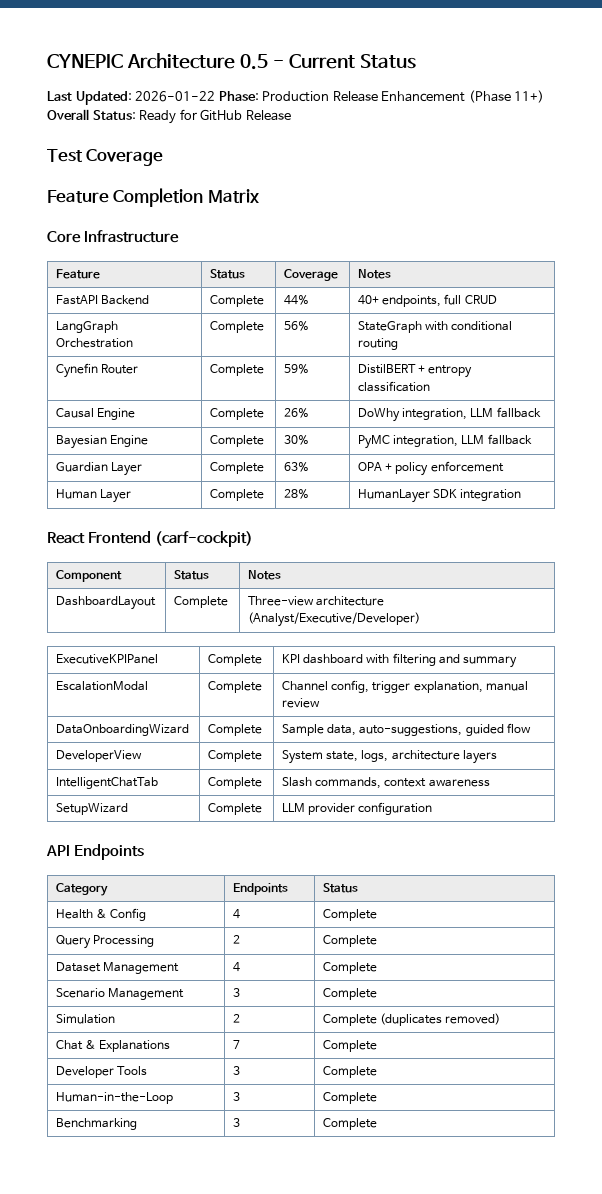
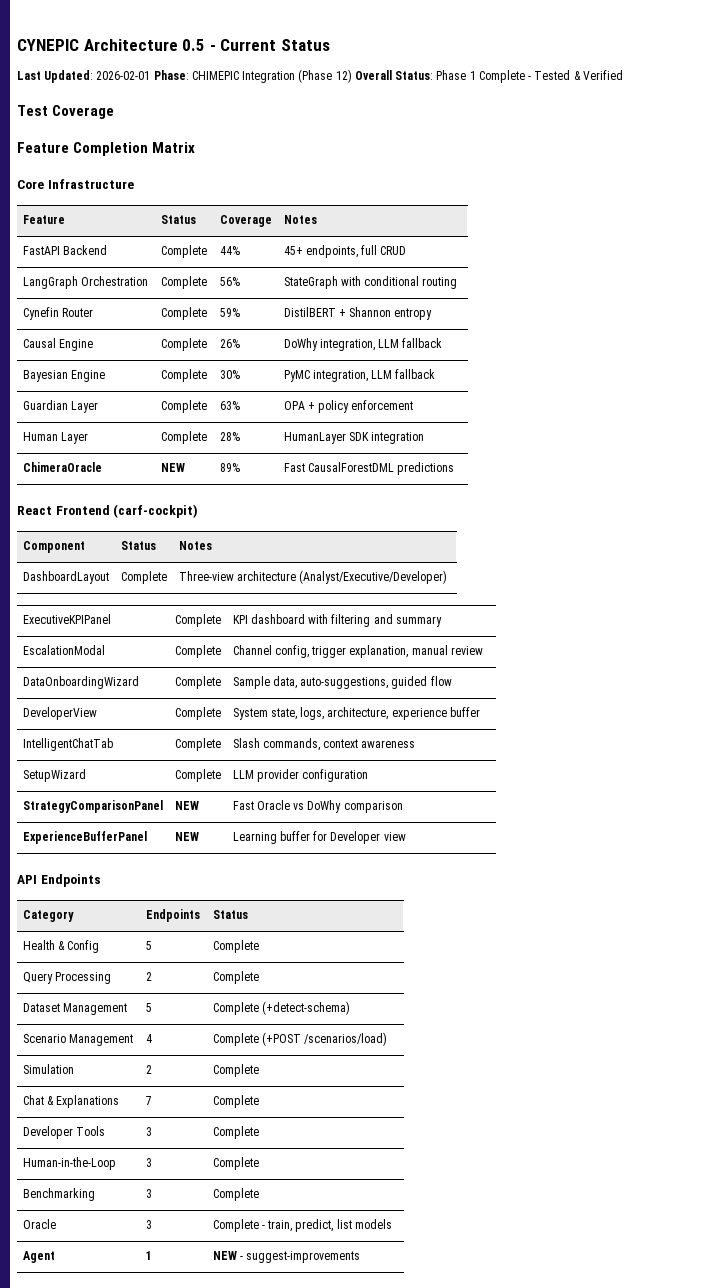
- Last Updated: 2026-01-22 Phase: Production Release Enhancement (Phase 11+) Overall Status: Ready for GitHub Release
+ Last Updated: 2026-02-01 Phase: CHIMEPIC Integration (Phase 12) Overall Status: Phase 1 Complete - Tested & Verified
- FastAPI Backend | Complete | 44% | 40+ endpoints, full CRUD
+ FastAPI Backend | Complete | 44% | 45+ endpoints, full CRUD
- Cynefin Router | Complete | 59% | DistilBERT + entropy classification
+ Cynefin Router | Complete | 59% | DistilBERT + Shannon entropy
+ ChimeraOracle | NEW | 89% | Fast CausalForestDML predictions
- DeveloperView | Complete | System state, logs, architecture layers
+ DeveloperView | Complete | System state, logs, architecture, experience buffer
+ StrategyComparisonPanel | NEW | Fast Oracle vs DoWhy comparison
+ ExperienceBufferPanel | NEW | Learning buffer for Developer view
- Health & Config | 4 | Complete
+ Health & Config | 5 | Complete
- Dataset Management | 4 | Complete
+ Dataset Management | 5 | Complete (+detect-schema)
- Scenario Management | 3 | Complete
+ Scenario Management | 4 | Complete (+POST /scenarios/load)
- Simulation | 2 | Complete (duplicates removed)
+ Simulation | 2 | Complete
+ Oracle | 3 | Complete - train, predict, list models
+ Agent | 1 | NEW - suggest-improvements

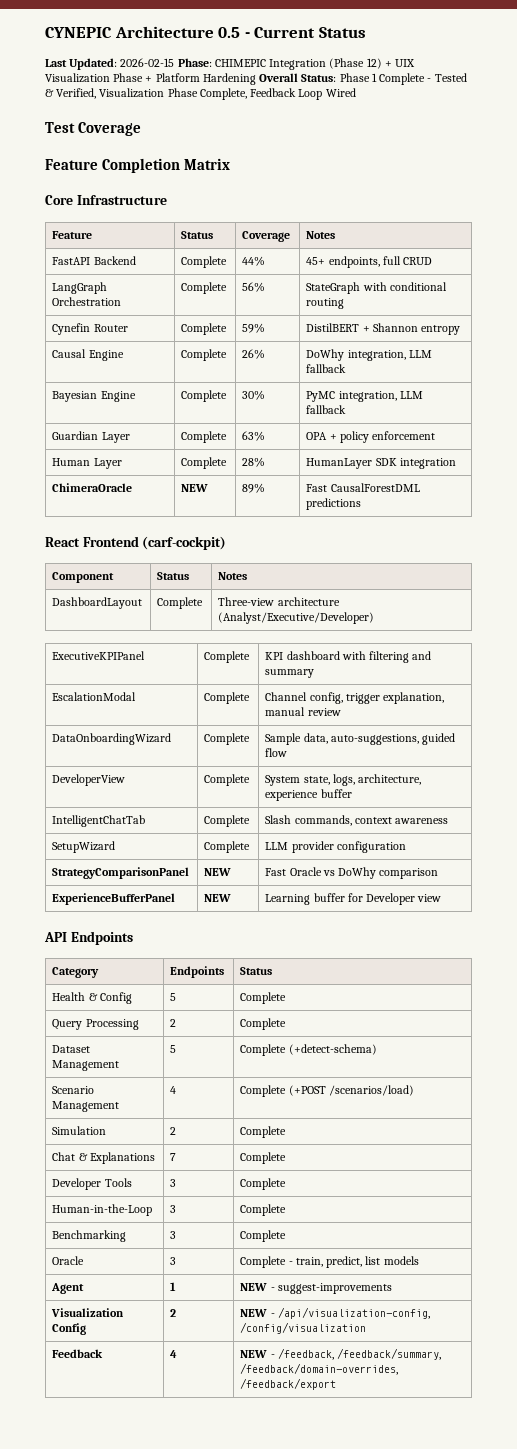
- Last Updated: 2026-02-01 Phase: CHIMEPIC Integration (Phase 12) Overall Status: Phase 1 Complete - Tested & Verified
+ Last Updated: 2026-02-15 Phase: CHIMEPIC Integration (Phase 12) + UIX Visualization Phase + Platform Hardening Overall Status: Phase 1 Complete - Tested & Verified, Visualization Phase Complete, Feedback Loop Wired
+ Visualization Config | 2 | NEW - /api/visualization-config, /config/visualization
+ Feedback | 4 | NEW - /feedback, /feedback/summary, /feedback/domain-overrides, /feedback/export

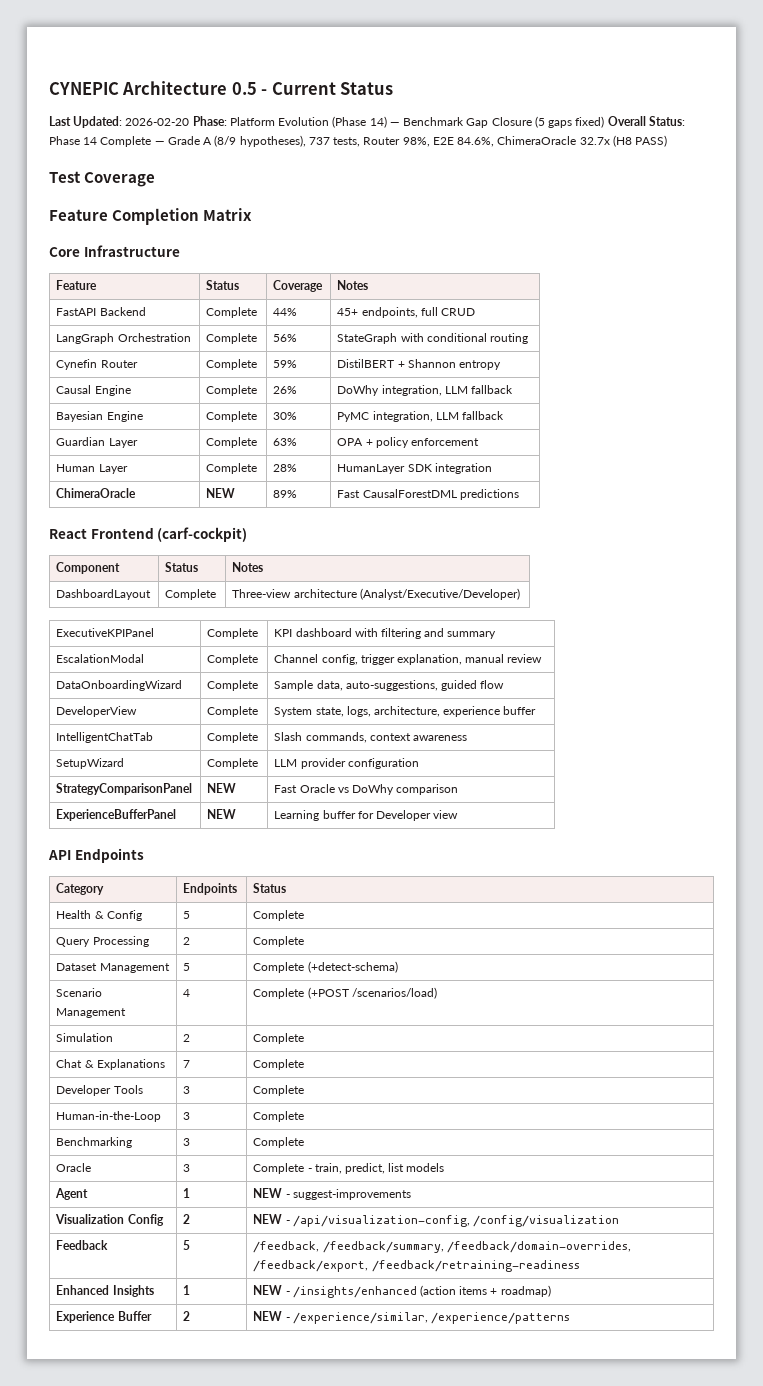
- Last Updated: 2026-02-15 Phase: CHIMEPIC Integration (Phase 12) + UIX Visualization Phase + Platform Hardening Overall Status: Phase 1 Complete - Tested & Verified, Visualization Phase Complete, Feedback Loop Wired
+ Last Updated: 2026-02-20 Phase: Platform Evolution (Phase 14) — Benchmark Gap Closure (5 gaps fixed) Overall Status: Phase 14 Complete — Grade A (8/9 hypotheses), 737 tests, Router 98%, E2E 84.6%, ChimeraOracle 32.7x (H8 PASS)
- Feedback | 4 | NEW - /feedback, /feedback/summary, /feedback/domain-overrides, /feedback/export
+ Feedback | 5 | /feedback, /feedback/summary, /feedback/domain-overrides, /feedback/export, /feedback/retraining-readiness
+ Enhanced Insights | 1 | NEW - /insights/enhanced (action items + roadmap)
+ Experience Buffer | 2 | NEW - /experience/similar, /experience/patterns

